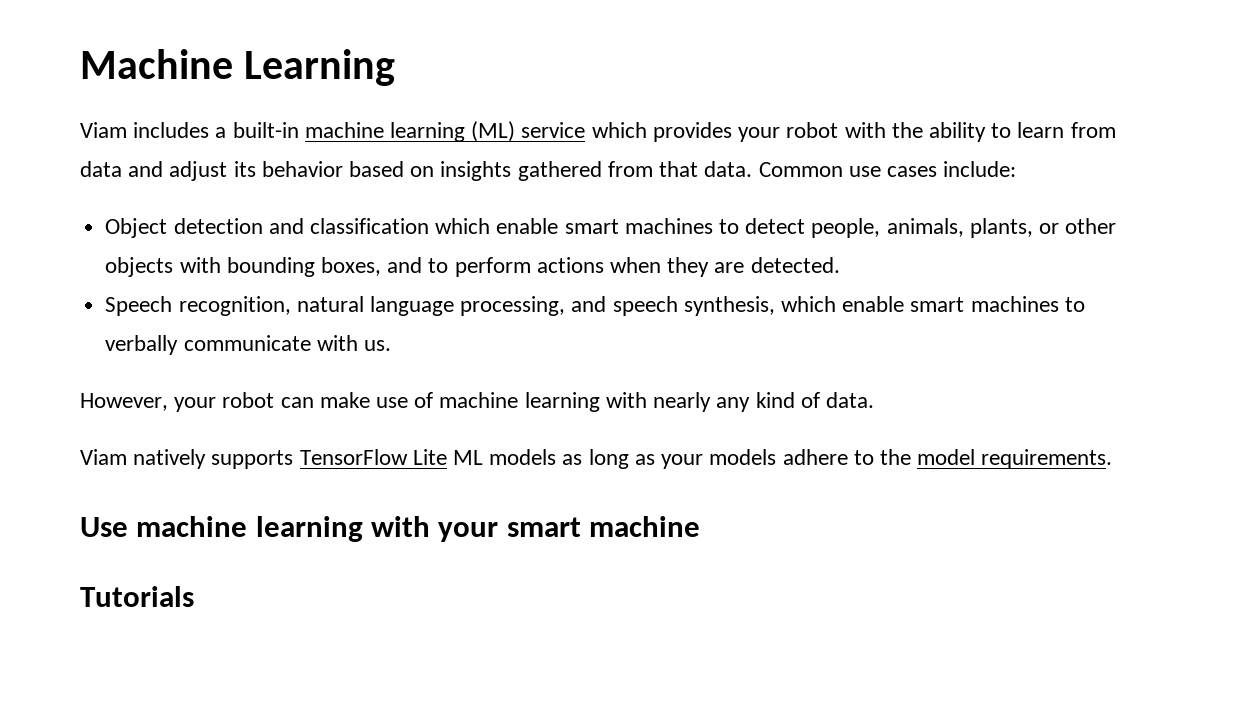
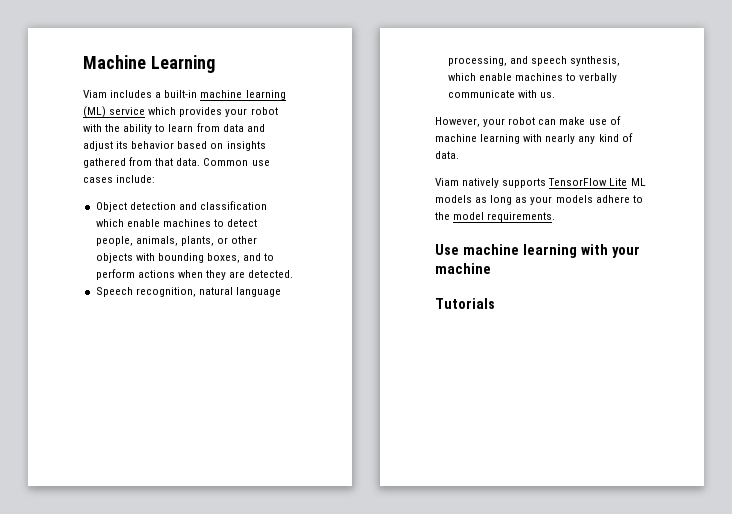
- Object detection and classification which enable smart machines to detect people, animals, plants, or other objects with bounding boxes, and to perform actions when they are detected.
+ Object detection and classification which enable machines to detect people, animals, plants, or other objects with bounding boxes, and to perform actions when they are detected.
- Speech recognition, natural language processing, and speech synthesis, which enable smart machines to verbally communicate with us.
+ Speech recognition, natural language processing, and speech synthesis, which enable machines to verbally communicate with us.
- Use machine learning with your smart machine
+ Use machine learning with your machine

